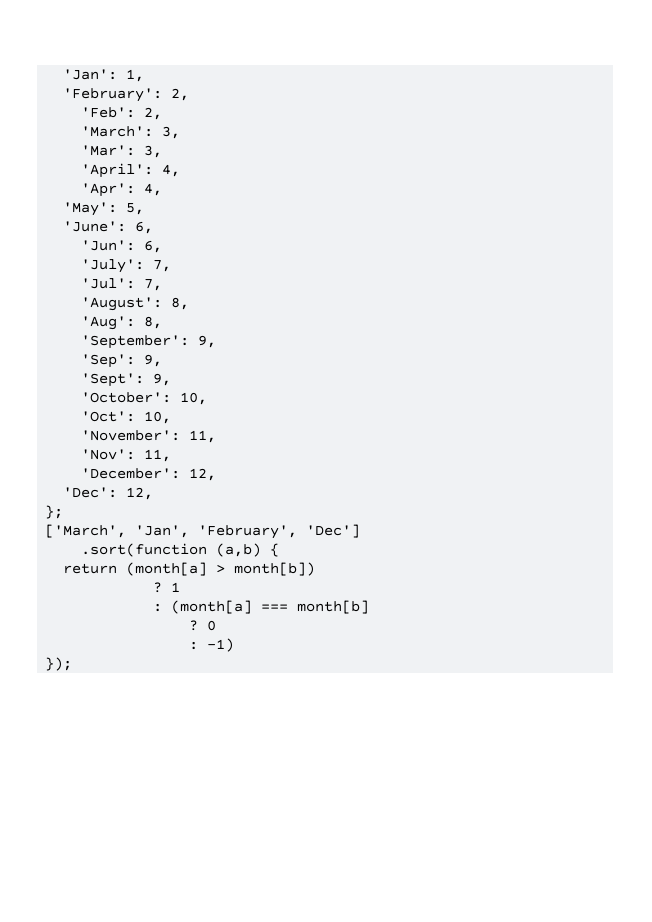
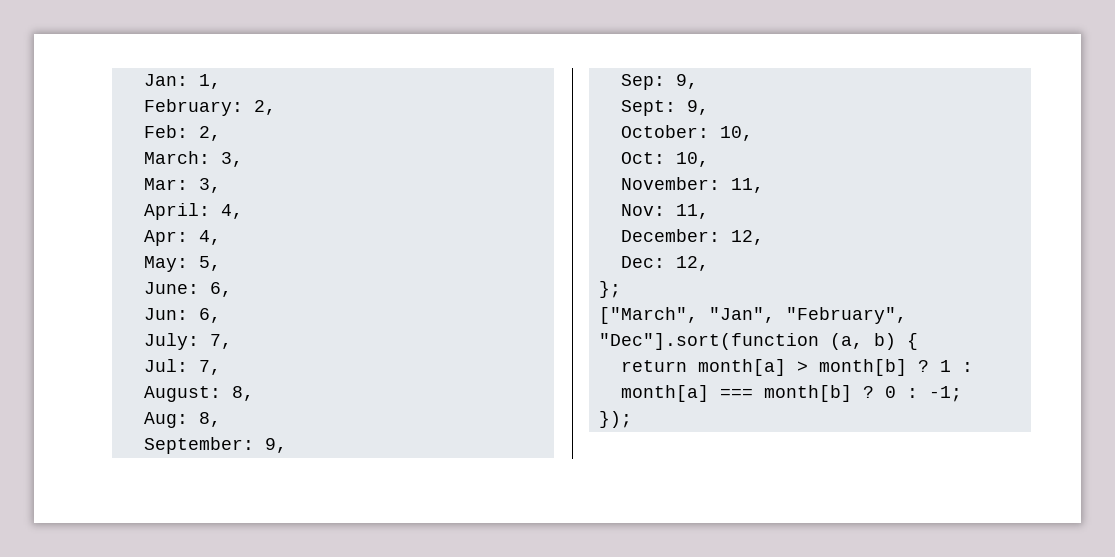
- 'Jan': 1,
+ Jan: 1,
- 'February': 2,
- 'Feb': 2,
- 'March': 3,
- 'Mar': 3,
- 'April': 4,
- 'Apr': 4,
- 'May': 5,
+ February: 2,
+ Feb: 2,
+ March: 3,
+ Mar: 3,
+ April: 4,
+ Apr: 4,
+ May: 5,
- 'June': 6,
- 'Jun': 6,
- 'July': 7,
- 'Jul': 7,
- 'August': 8,
- 'Aug': 8,
- 'September': 9,
- 'Sep': 9,
- 'Sept': 9,
- 'October': 10,
- 'Oct': 10,
- 'November': 11,
- 'Nov': 11,
- 'December': 12,
- 'Dec': 12,
+ June: 6,
+ Jun: 6,
+ July: 7,
+ Jul: 7,
+ August: 8,
+ Aug: 8,
+ September: 9,
+ Sep: 9,
+ Sept: 9,
+ October: 10,
+ Oct: 10,
+ November: 11,
+ Nov: 11,
+ December: 12,
+ Dec: 12,
- ['March', 'Jan', 'February', 'Dec']
- .sort(function (a,b) {
+ ["March", "Jan", "February", "Dec"].sort(function (a, b) {
- return (month[a] > month[b])
- ?
+ return month[a] > month[b] ?
- 1
- : (month[a] === month[b]
- ?
+ 1 : month[a] === month[b] ?
- 0
- : -1)
+ 0 : -1;

